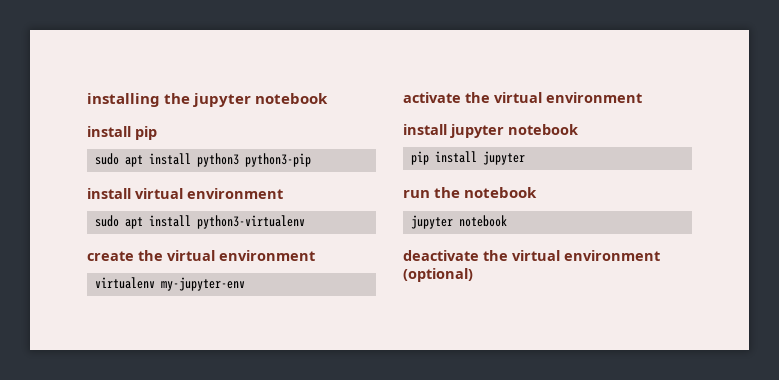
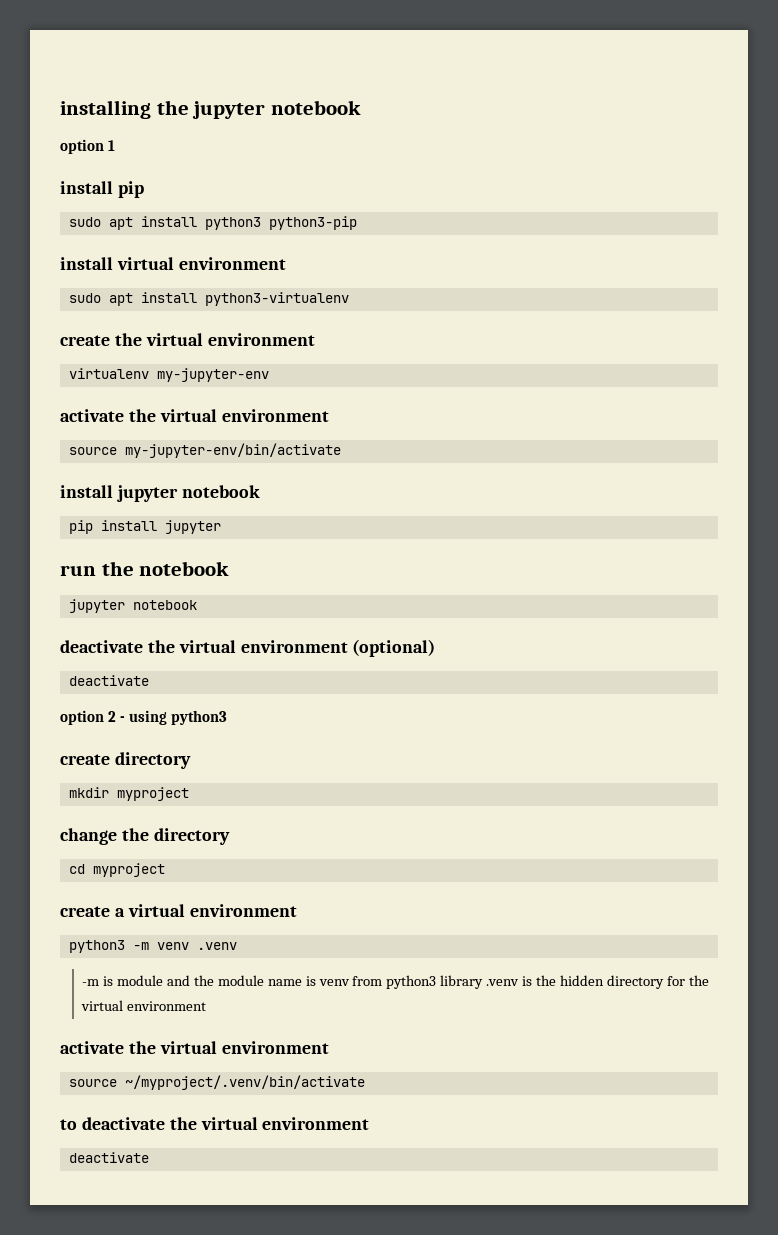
+ option 1
+ source my-jupyter-env/bin/activate
  deactivate the virtual environment (optional)
+ deactivate
+ option 2 - using python3
+ create directory
+ mkdir myproject
+ change the directory
+ cd myproject
+ create a virtual environment
+ python3 -m venv .venv
+ -m is module and the module name is venv from python3 library .venv is the hidden directory for the virtual environment
+ activate the virtual environment
+ source ~/myproject/.venv/bin/activate
+ to deactivate the virtual environment
+ deactivate

